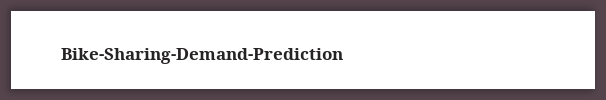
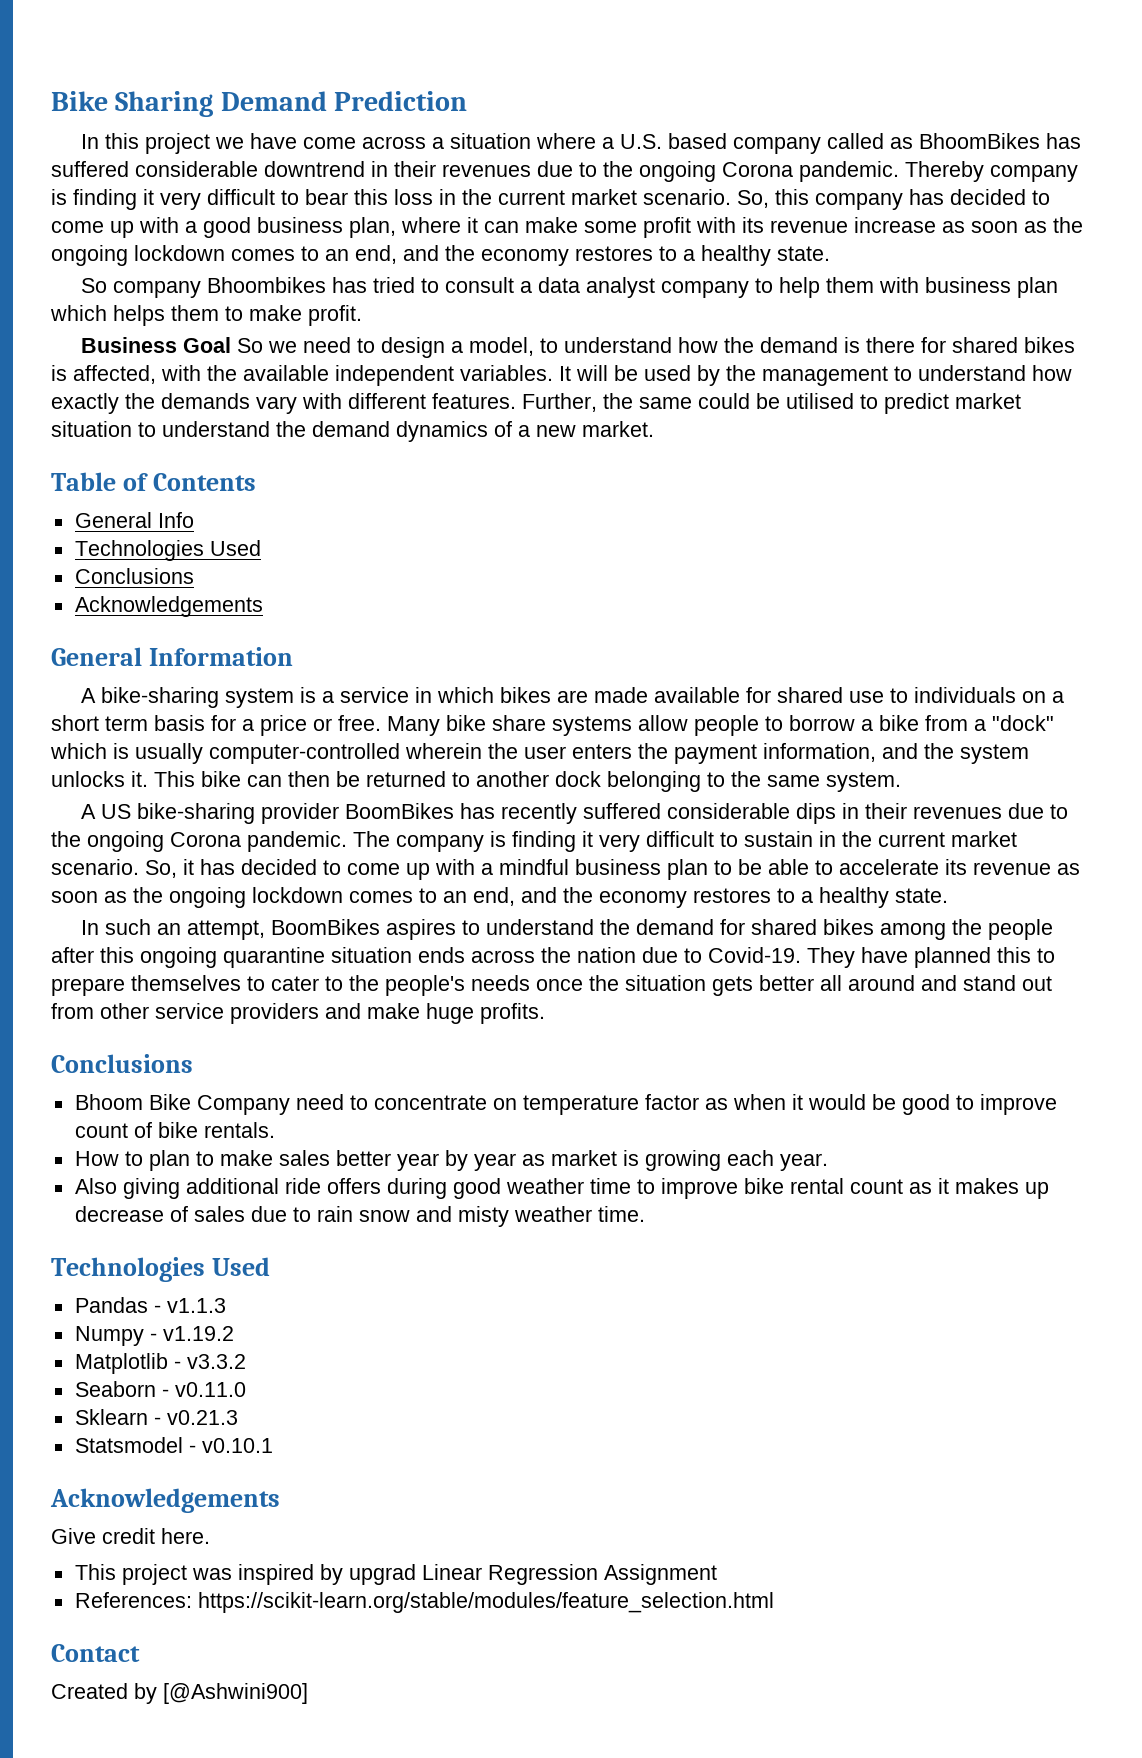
- Bike-Sharing-Demand-Prediction
+ Bike Sharing Demand Prediction
+ In this project we have come across a situation where a U.S. based company called as BhoomBikes has suffered considerable downtrend in their revenues due to the ongoing Corona pandemic. Thereby company is finding it very difficult to bear this loss in the current market scenario. So, this company has decided to come up with a good business plan, where it can make some profit with its revenue increase as soon as the ongoing lockdown comes to an end, and the economy restores to a healthy state.
+ So company Bhoombikes has tried to consult a data analyst company to help them with business plan which helps them to make profit.
+ Business Goal So we need to design a model, to understand how the demand is there for shared bikes is affected, with the available independent variables. It will be used by the management to understand how exactly the demands vary with different features. Further, the same could be utilised to predict market situation to understand the demand dynamics of a new market.
+ Table of Contents
+ General Info
+ Technologies Used
+ Conclusions
+ Acknowledgements
+ General Information
+ A bike-sharing system is a service in which bikes are made available for shared use to individuals on a short term basis for a price or free. Many bike share systems allow people to borrow a bike from a "dock" which is usually computer-controlled wherein the user enters the payment information, and the system unlocks it. This bike can then be returned to another dock belonging to the same system.
+ A US bike-sharing provider BoomBikes has recently suffered considerable dips in their revenues due to the ongoing Corona pandemic. The company is finding it very difficult to sustain in the current market scenario. So, it has decided to come up with a mindful business plan to be able to accelerate its revenue as soon as the ongoing lockdown comes to an end, and the economy restores to a healthy state.
+ In such an attempt, BoomBikes aspires to understand the demand for shared bikes among the people after this ongoing quarantine situation ends across the nation due to Covid-19. They have planned this to prepare themselves to cater to the people's needs once the situation gets better all around and stand out from other service providers and make huge profits.
+ Conclusions
+ Bhoom Bike Company need to concentrate on temperature factor as when it would be good to improve count of bike rentals.
+ How to plan to make sales better year by year as market is growing each year.
+ Also giving additional ride offers during good weather time to improve bike rental count as it makes up decrease of sales due to rain snow and misty weather time.
+ Technologies Used
+ Pandas - v1.1.3
+ Numpy - v1.19.2
+ Matplotlib - v3.3.2
+ Seaborn - v0.11.0
+ Sklearn - v0.21.3
+ Statsmodel - v0.10.1
+ Acknowledgements
+ Give credit here.
+ This project was inspired by upgrad Linear Regression Assignment
+ References: https://scikit-learn.org/stable/modules/feature_selection.html
+ Contact
+ Created by [@Ashwini900]

